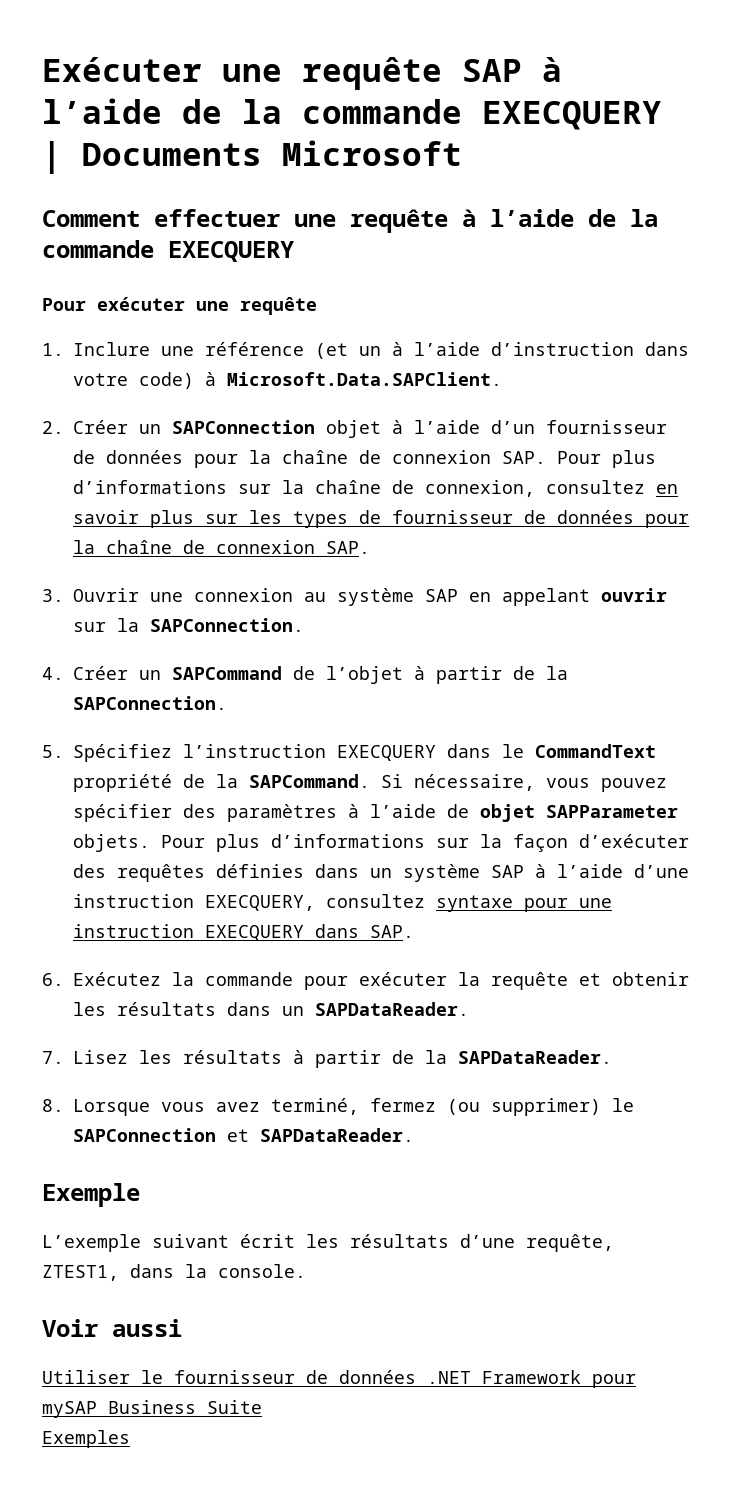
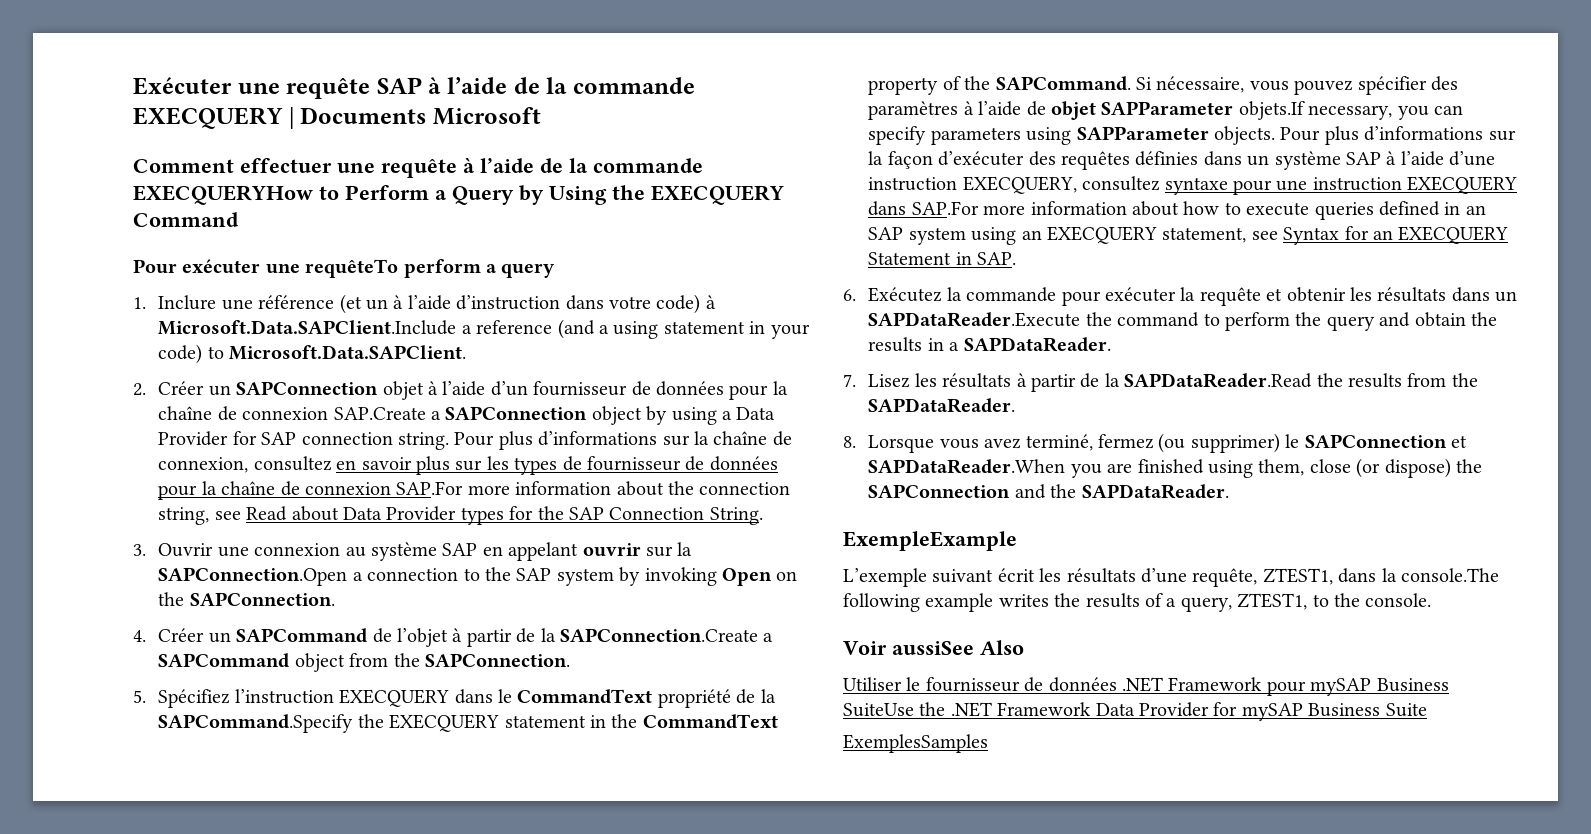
- Comment effectuer une requête à l’aide de la commande EXECQUERY
+ Comment effectuer une requête à l’aide de la commande EXECQUERYHow to Perform a Query by Using the EXECQUERY Command
- Pour exécuter une requête
+ Pour exécuter une requêteTo perform a query
- 1. Inclure une référence (et un à l’aide d’instruction dans votre code) à Microsoft.Data.SAPClient.
+ 1. Inclure une référence (et un à l’aide d’instruction dans votre code) à Microsoft.Data.SAPClient.Include a reference (and a using statement in your code) to Microsoft.Data.SAPClient.
- 2. Créer un SAPConnection objet à l’aide d’un fournisseur de données pour la chaîne de connexion SAP. Pour plus d’informations sur la chaîne de connexion, consultez en savoir plus sur les types de fournisseur de données pour la chaîne de connexion SAP.
+ 2. Créer un SAPConnection objet à l’aide d’un fournisseur de données pour la chaîne de connexion SAP.Create a SAPConnection object by using a Data Provider for SAP connection string. Pour plus d’informations sur la chaîne de connexion, consultez en savoir plus sur les types de fournisseur de données pour la chaîne de connexion SAP.For more information about the connection string, see Read about Data Provider types for the SAP Connection String.
- 3. Ouvrir une connexion au système SAP en appelant ouvrir sur la SAPConnection.
+ 3. Ouvrir une connexion au système SAP en appelant ouvrir sur la SAPConnection.Open a connection to the SAP system by invoking Open on the SAPConnection.
- 4. Créer un SAPCommand de l’objet à partir de la SAPConnection.
+ 4. Créer un SAPCommand de l’objet à partir de la SAPConnection.Create a SAPCommand object from the SAPConnection.
- 5. Spécifiez l’instruction EXECQUERY dans le CommandText propriété de la SAPCommand.
+ 5. Spécifiez l’instruction EXECQUERY dans le CommandText propriété de la SAPCommand.Specify the EXECQUERY statement in the CommandText property of the SAPCommand.
- Si nécessaire, vous pouvez spécifier des paramètres à l’aide de objet SAPParameter objets.
+ Si nécessaire, vous pouvez spécifier des paramètres à l’aide de objet SAPParameter objets.If necessary, you can specify parameters using SAPParameter objects.
- Pour plus d’informations sur la façon d’exécuter des requêtes définies dans un système SAP à l’aide d’une instruction EXECQUERY, consultez syntaxe pour une instruction EXECQUERY dans SAP.
+ Pour plus d’informations sur la façon d’exécuter des requêtes définies dans un système SAP à l’aide d’une instruction EXECQUERY, consultez syntaxe pour une instruction EXECQUERY dans SAP.For more information about how to execute queries defined in an SAP system using an EXECQUERY statement, see Syntax for an EXECQUERY Statement in SAP.
- 6. Exécutez la commande pour exécuter la requête et obtenir les résultats dans un SAPDataReader.
+ 6. Exécutez la commande pour exécuter la requête et obtenir les résultats dans un SAPDataReader.Execute the command to perform the query and obtain the results in a SAPDataReader.
- 7. Lisez les résultats à partir de la SAPDataReader.
+ 7. Lisez les résultats à partir de la SAPDataReader.Read the results from the SAPDataReader.
- 8. Lorsque vous avez terminé, fermez (ou supprimer) le SAPConnection et SAPDataReader.
- Exemple
+ 8. Lorsque vous avez terminé, fermez (ou supprimer) le SAPConnection et SAPDataReader.When you are finished using them, close (or dispose) the SAPConnection and the SAPDataReader.
+ ExempleExample
- L’exemple suivant écrit les résultats d’une requête, ZTEST1, dans la console.
+ L’exemple suivant écrit les résultats d’une requête, ZTEST1, dans la console.The following example writes the results of a query, ZTEST1, to the console.
- Voir aussi
+ Voir aussiSee Also
- Utiliser le fournisseur de données .NET Framework pour mySAP Business Suite
+ Utiliser le fournisseur de données .NET Framework pour mySAP Business SuiteUse the .NET Framework Data Provider for mySAP Business Suite
- Exemples
+ ExemplesSamples

